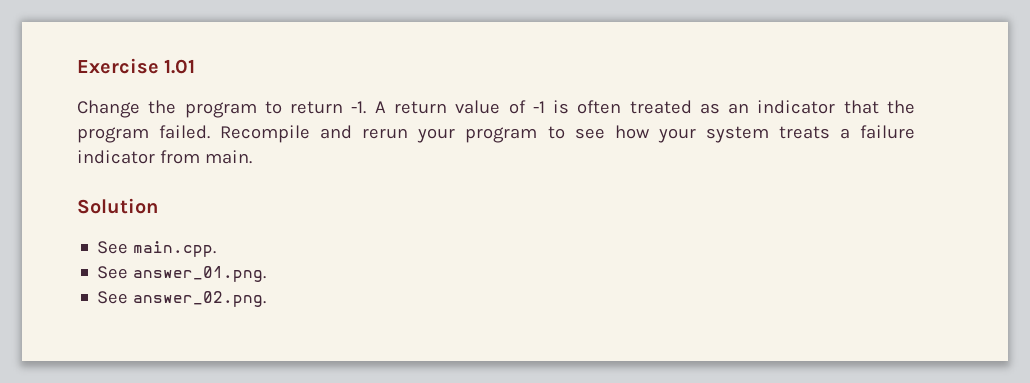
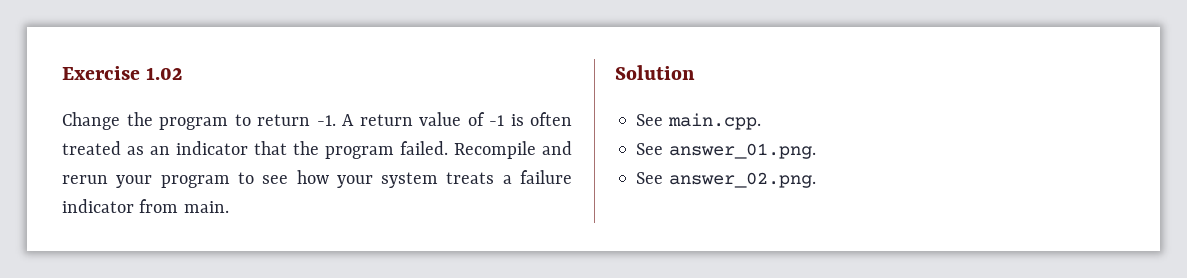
- Exercise 1.01
+ Exercise 1.02

